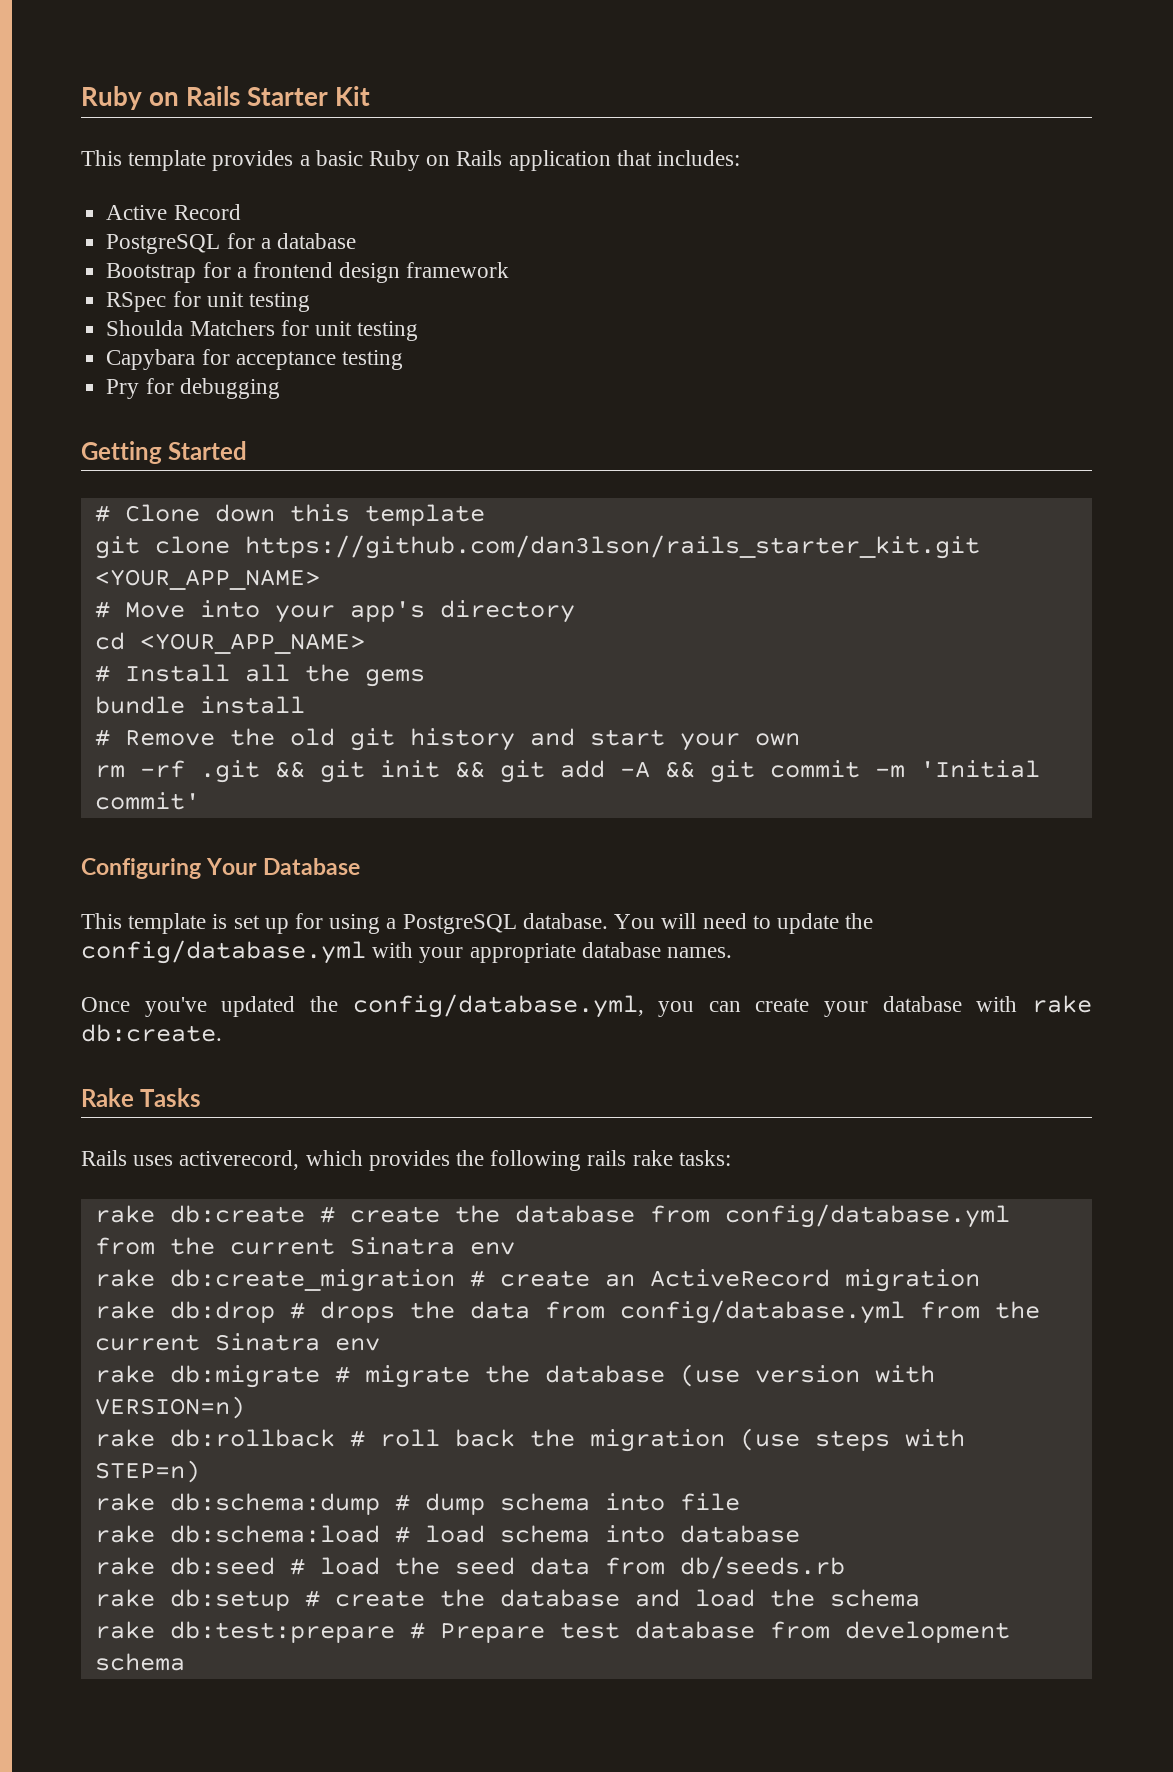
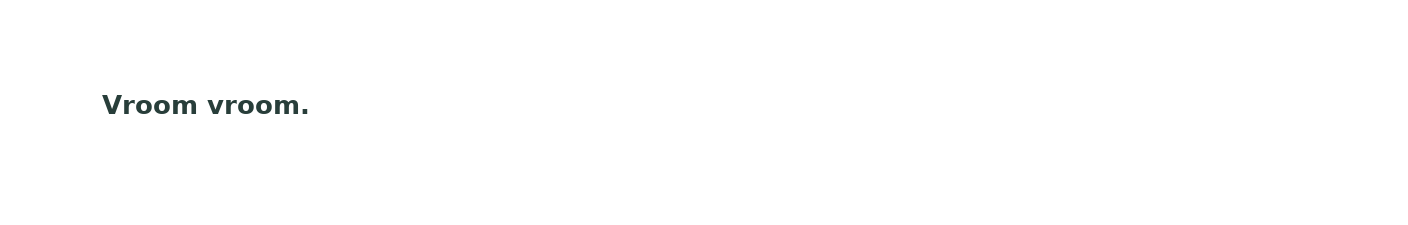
- Ruby on Rails Starter Kit
- This template provides a basic Ruby on Rails application that includes:
- Active Record
- PostgreSQL for a database
- Bootstrap for a frontend design framework
- RSpec for unit testing
- Shoulda Matchers for unit testing
- Capybara for acceptance testing
- Pry for debugging
- Getting Started
- # Clone down this template
- git clone https://github.com/dan3lson/rails_starter_kit.git <YOUR_APP_NAME>
- # Move into your app's directory
- cd <YOUR_APP_NAME>
- # Install all the gems
- bundle install
- # Remove the old git history and start your own
- rm -rf .git && git init && git add -A && git commit -m 'Initial commit'
- Configuring Your Database
- This template is set up for using a PostgreSQL database. You will need to update the config/database.yml with your appropriate database names.
- Once you've updated the config/database.yml, you can create your database with rake db:create.
- Rake Tasks
- Rails uses activerecord, which provides the following rails rake tasks:
- rake db:create # create the database from config/database.yml from the current Sinatra env
- rake db:create_migration # create an ActiveRecord migration
- rake db:drop # drops the data from config/database.yml from the current Sinatra env
- rake db:migrate # migrate the database (use version with VERSION=n)
- rake db:rollback # roll back the migration (use steps with STEP=n)
- rake db:schema:dump # dump schema into file
- rake db:schema:load # load schema into database
- rake db:seed # load the seed data from db/seeds.rb
- rake db:setup # create the database and load the schema
- rake db:test:prepare # Prepare test database from development schema
+ Vroom vroom.

